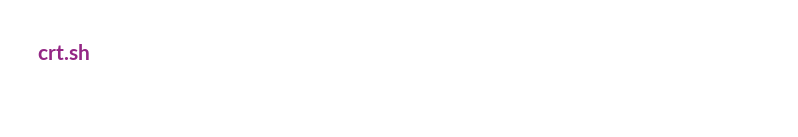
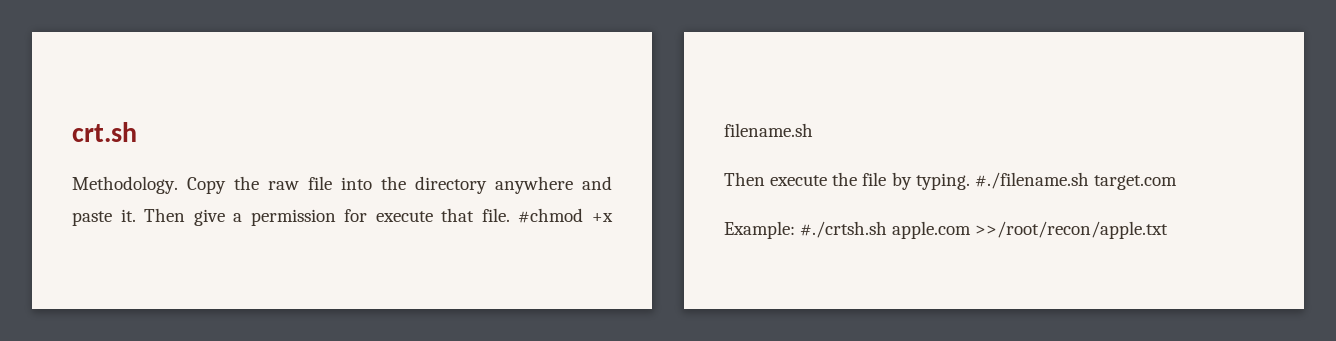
+ Methodology. Copy the raw file into the directory anywhere and paste it. Then give a permission for execute that file. #chmod +x filename.sh
+ Then execute the file by typing. #./filename.sh target.com
+ Example: #./crtsh.sh apple.com >>/root/recon/apple.txt

